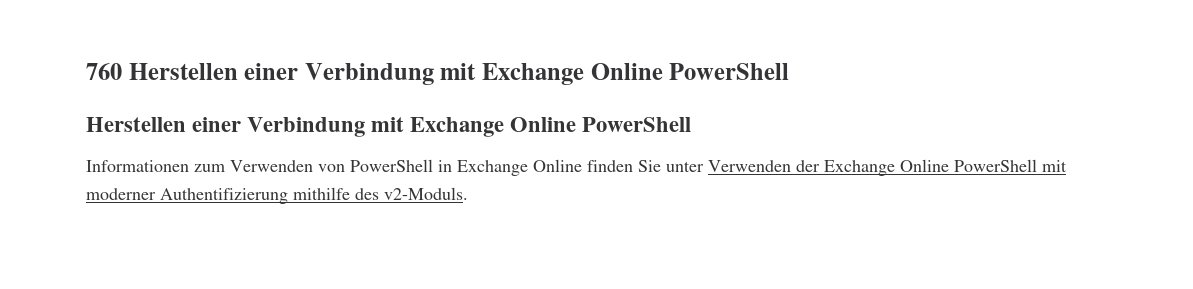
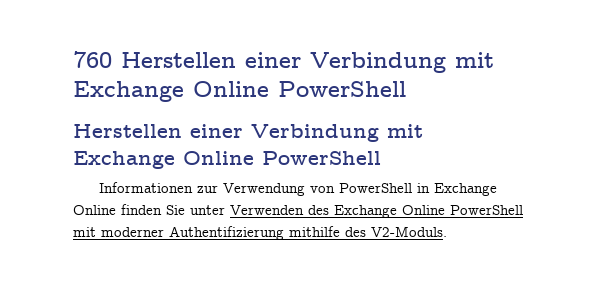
- Informationen zum Verwenden von PowerShell in Exchange Online finden Sie unter Verwenden der Exchange Online PowerShell mit moderner Authentifizierung mithilfe des v2-Moduls.
+ Informationen zur Verwendung von PowerShell in Exchange Online finden Sie unter Verwenden des Exchange Online PowerShell mit moderner Authentifizierung mithilfe des V2-Moduls.

